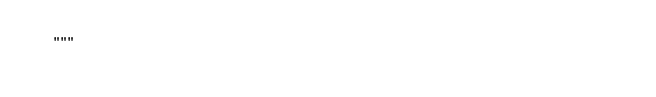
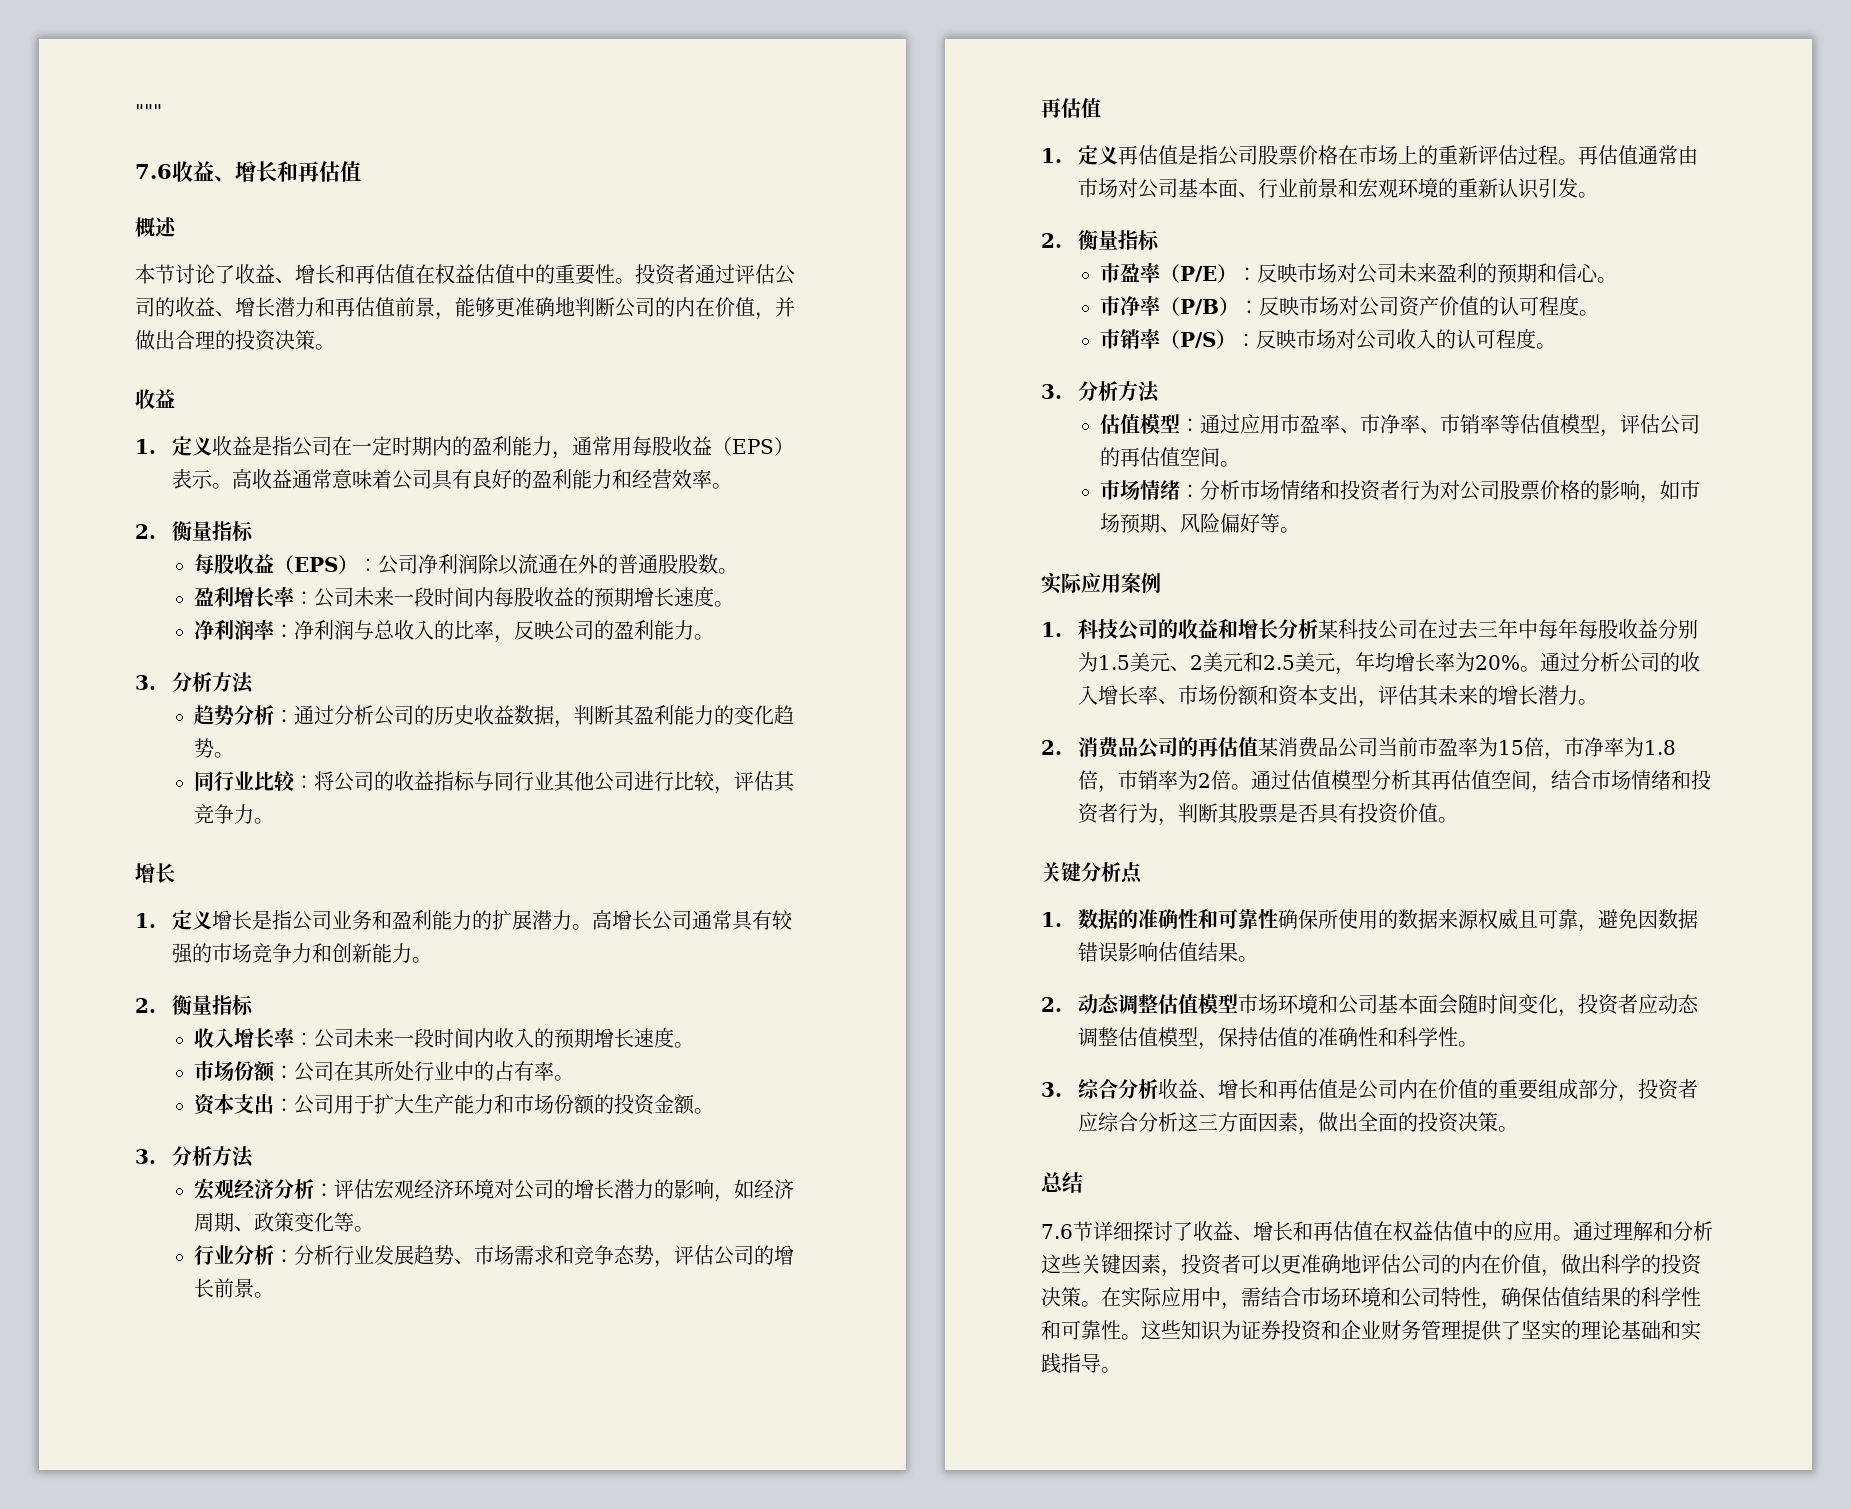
+ 7.6收益、增长和再估值
+ 概述
+ 本节讨论了收益、增长和再估值在权益估值中的重要性。投资者通过评估公司的收益、增长潜力和再估值前景，能够更准确地判断公司的内在价值，并做出合理的投资决策。
+ 收益
+ 1.定义收益是指公司在一定时期内的盈利能力，通常用每股收益（EPS）表示。高收益通常意味着公司具有良好的盈利能力和经营效率。
+ 2.衡量指标
+ 每股收益（EPS）：公司净利润除以流通在外的普通股股数。
+ 盈利增长率：公司未来一段时间内每股收益的预期增长速度。
+ 净利润率：净利润与总收入的比率，反映公司的盈利能力。
+ 3.分析方法
+ 趋势分析：通过分析公司的历史收益数据，判断其盈利能力的变化趋势。
+ 同行业比较：将公司的收益指标与同行业其他公司进行比较，评估其竞争力。
+ 增长
+ 1.定义增长是指公司业务和盈利能力的扩展潜力。高增长公司通常具有较强的市场竞争力和创新能力。
+ 2.衡量指标
+ 收入增长率：公司未来一段时间内收入的预期增长速度。
+ 市场份额：公司在其所处行业中的占有率。
+ 资本支出：公司用于扩大生产能力和市场份额的投资金额。
+ 3.分析方法
+ 宏观经济分析：评估宏观经济环境对公司的增长潜力的影响，如经济周期、政策变化等。
+ 行业分析：分析行业发展趋势、市场需求和竞争态势，评估公司的增长前景。
+ 再估值
+ 1.定义再估值是指公司股票价格在市场上的重新评估过程。再估值通常由市场对公司基本面、行业前景和宏观环境的重新认识引发。
+ 2.衡量指标
+ 市盈率（P/E）：反映市场对公司未来盈利的预期和信心。
+ 市净率（P/B）：反映市场对公司资产价值的认可程度。
+ 市销率（P/S）：反映市场对公司收入的认可程度。
+ 3.分析方法
+ 估值模型：通过应用市盈率、市净率、市销率等估值模型，评估公司的再估值空间。
+ 市场情绪：分析市场情绪和投资者行为对公司股票价格的影响，如市场预期、风险偏好等。
+ 实际应用案例
+ 1.科技公司的收益和增长分析某科技公司在过去三年中每年每股收益分别为1.5美元、2美元和2.5美元，年均增长率为20%。通过分析公司的收入增长率、市场份额和资本支出，评估其未来的增长潜力。
+ 2.消费品公司的再估值某消费品公司当前市盈率为15倍，市净率为1.8倍，市销率为2倍。通过估值模型分析其再估值空间，结合市场情绪和投资者行为，判断其股票是否具有投资价值。
+ 关键分析点
+ 1.数据的准确性和可靠性确保所使用的数据来源权威且可靠，避免因数据错误影响估值结果。
+ 2.动态调整估值模型市场环境和公司基本面会随时间变化，投资者应动态调整估值模型，保持估值的准确性和科学性。
+ 3.综合分析收益、增长和再估值是公司内在价值的重要组成部分，投资者应综合分析这三方面因素，做出全面的投资决策。
+ 总结
+ 7.6节详细探讨了收益、增长和再估值在权益估值中的应用。通过理解和分析这些关键因素，投资者可以更准确地评估公司的内在价值，做出科学的投资决策。在实际应用中，需结合市场环境和公司特性，确保估值结果的科学性和可靠性。这些知识为证券投资和企业财务管理提供了坚实的理论基础和实践指导。

